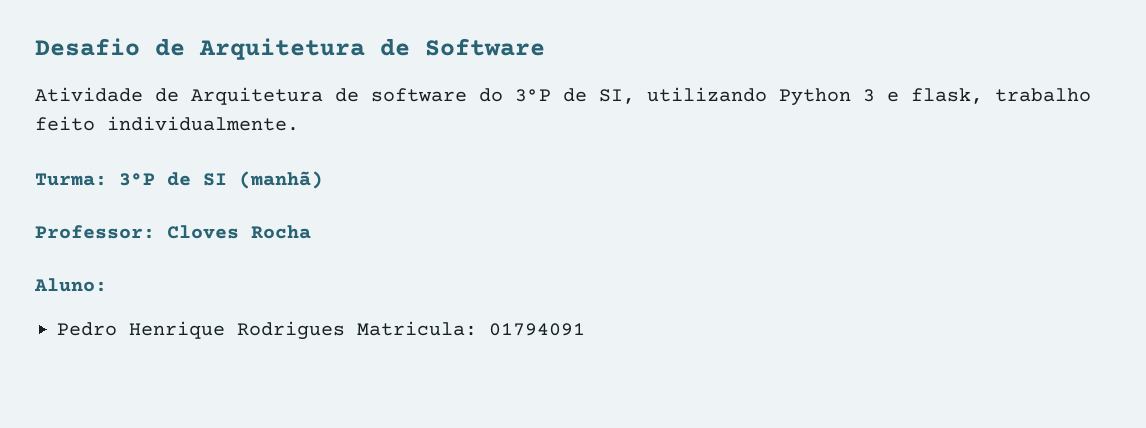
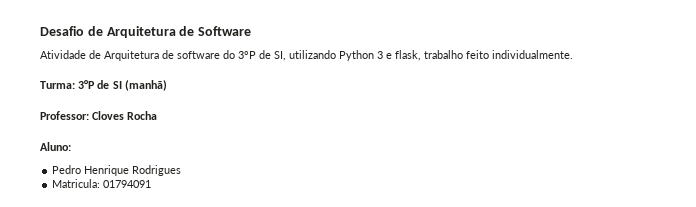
- Pedro Henrique Rodrigues Matricula: 01794091
+ Pedro Henrique Rodrigues
+ Matricula: 01794091

